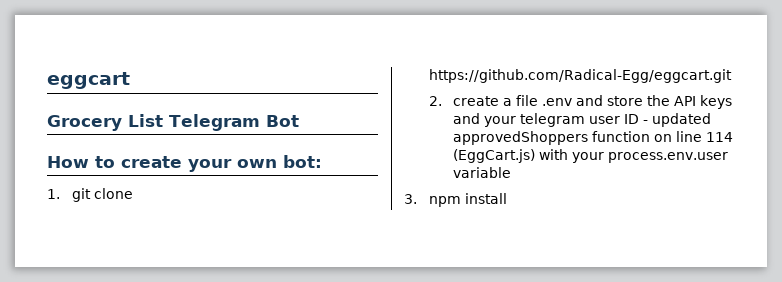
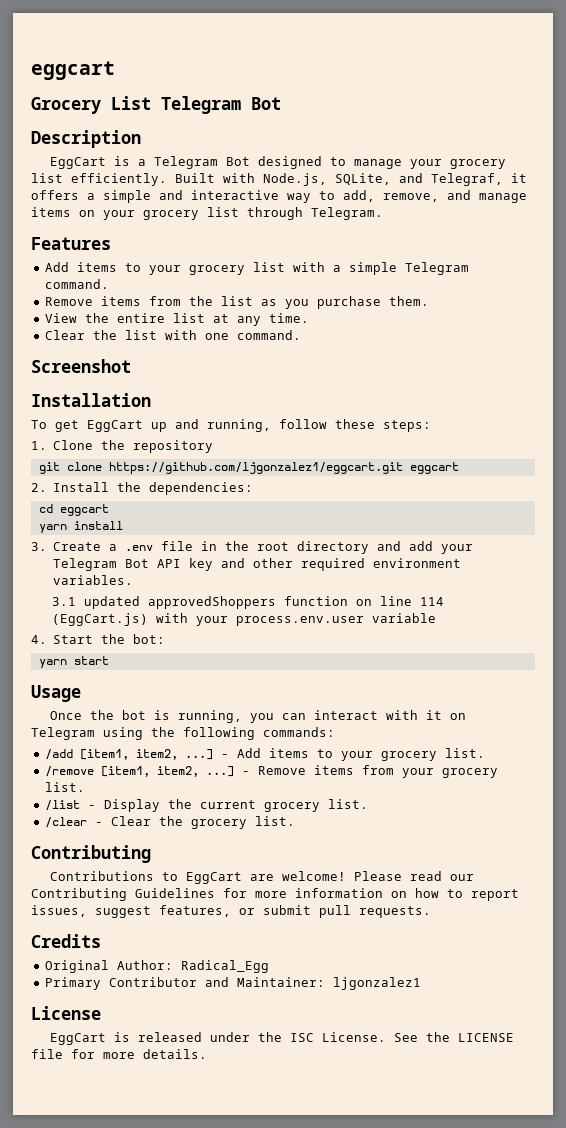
- How to create your own bot:
- 1. git clone https://github.com/Radical-Egg/eggcart.git
- 2. create a file .env and store the API keys and your telegram user ID - updated approvedShoppers function on line 114 (EggCart.js) with your process.env.user variable
+ Description
+ EggCart is a Telegram Bot designed to manage your grocery list efficiently. Built with Node.js, SQLite, and Telegraf, it offers a simple and interactive way to add, remove, and manage items on your grocery list through Telegram.
+ Features
+ Add items to your grocery list with a simple Telegram command.
+ Remove items from the list as you purchase them.
+ View the entire list at any time.
+ Clear the list with one command.
+ Screenshot
+ Installation
+ To get EggCart up and running, follow these steps:
+ 1. Clone the repository
+ git clone https://github.com/ljgonzalez1/eggcart.git eggcart
+ 2. Install the dependencies:
+ cd eggcart
+ yarn install
+ 3. Create a .env file in the root directory and add your Telegram Bot API key and other required environment variables.
+ 3.1 updated approvedShoppers function on line 114 (EggCart.js) with your process.env.user variable
- 3. npm install
+ 4. Start the bot:
+ yarn start
+ Usage
+ Once the bot is running, you can interact with it on Telegram using the following commands:
+ /add [item1, item2, ...] - Add items to your grocery list.
+ /remove [item1, item2, ...] - Remove items from your grocery list.
+ /list - Display the current grocery list.
+ /clear - Clear the grocery list.
+ Contributing
+ Contributions to EggCart are welcome! Please read our Contributing Guidelines for more information on how to report issues, suggest features, or submit pull requests.
+ Credits
+ Original Author: Radical_Egg
+ Primary Contributor and Maintainer: ljgonzalez1
+ License
+ EggCart is released under the ISC License. See the LICENSE file for more details.

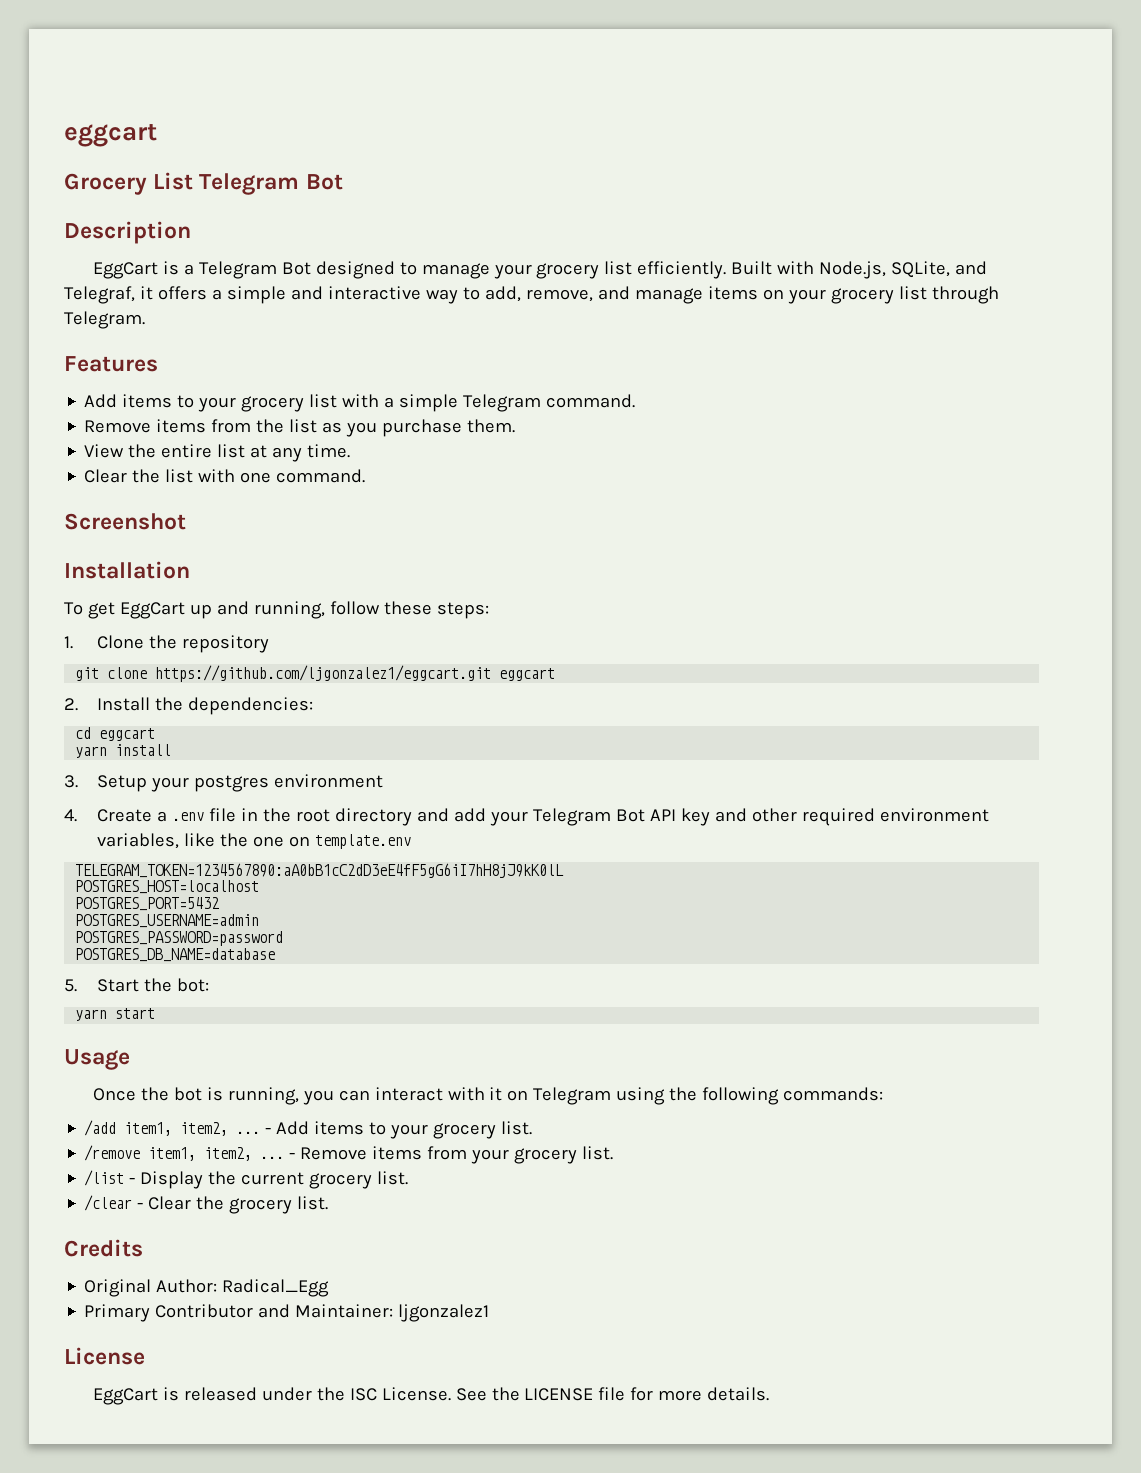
- 3. Create a .env file in the root directory and add your Telegram Bot API key and other required environment variables.
- 3.1 updated approvedShoppers function on line 114 (EggCart.js) with your process.env.user variable
- 4. Start the bot:
+ 3. Setup your postgres environment
+ 4. Create a .env file in the root directory and add your Telegram Bot API key and other required environment variables, like the one on template.env
+ TELEGRAM_TOKEN=1234567890:aA0bB1cC2dD3eE4fF5gG6iI7hH8jJ9kK0lL
+ POSTGRES_HOST=localhost
+ POSTGRES_PORT=5432
+ POSTGRES_USERNAME=admin
+ POSTGRES_PASSWORD=password
+ POSTGRES_DB_NAME=database
+ 5. Start the bot:
- /add [item1, item2, ...]
+ /add item1, item2, ...
- /remove [item1, item2, ...]
+ /remove item1, item2, ...
  /clear - Clear the grocery list.
- Contributing
- Contributions to EggCart are welcome! Please read our Contributing Guidelines for more information on how to report issues, suggest features, or submit pull requests.

